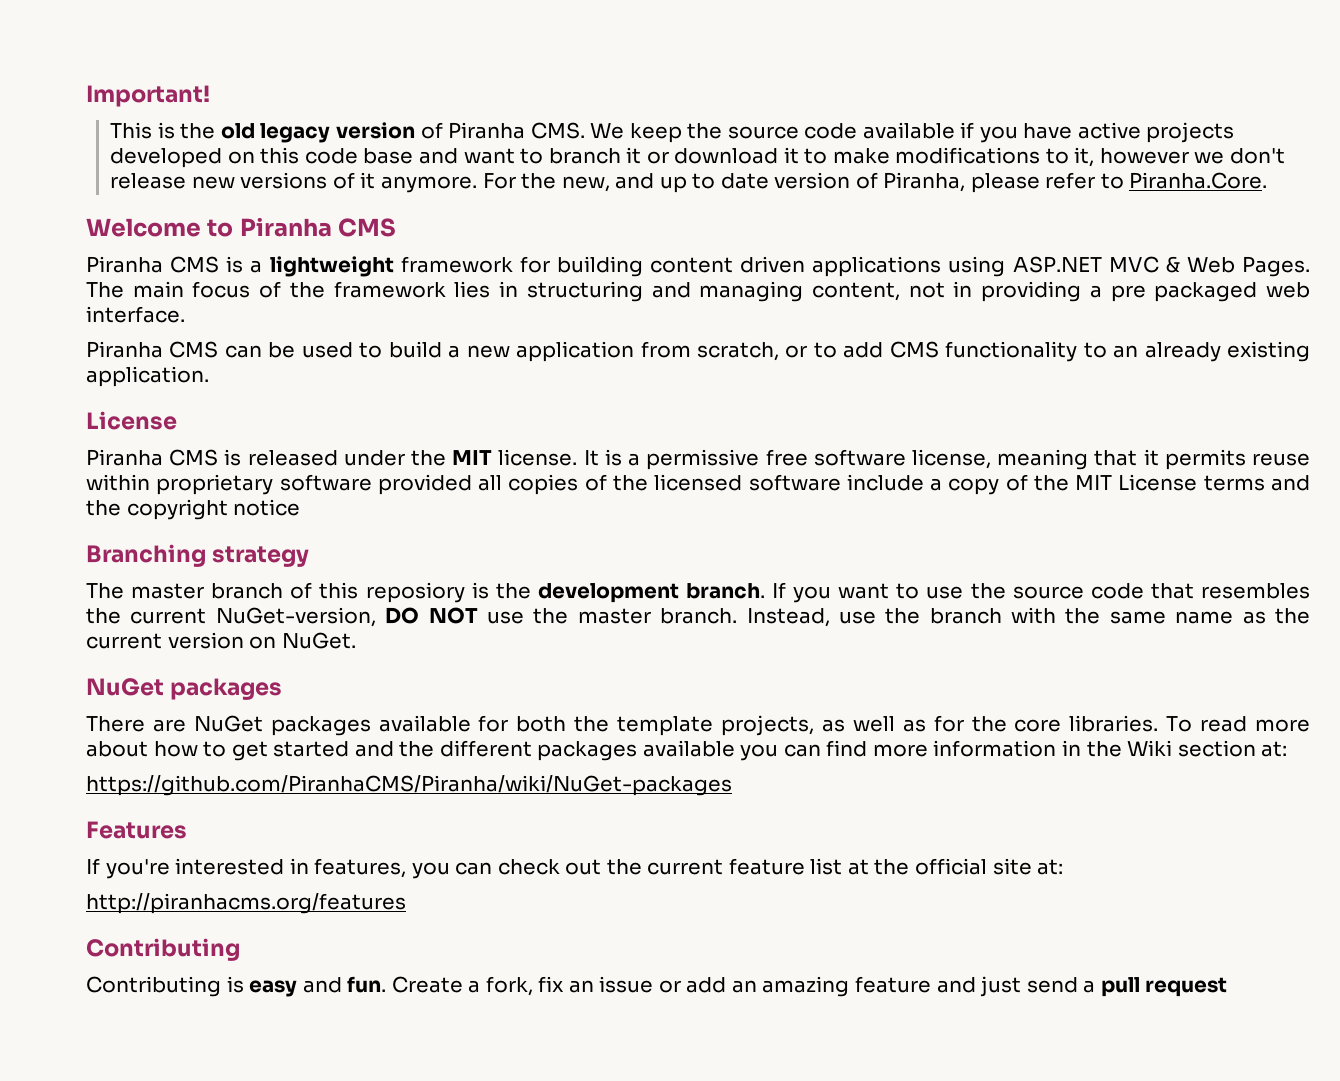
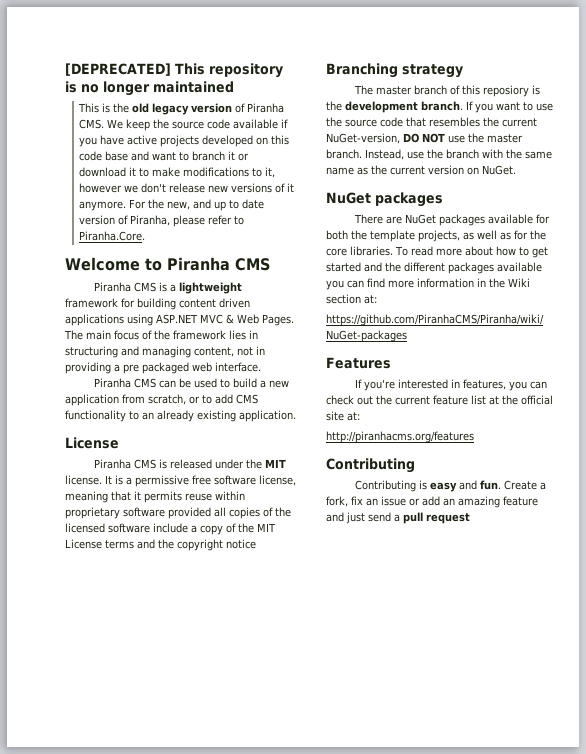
- Important!
+ [DEPRECATED] This repository is no longer maintained

